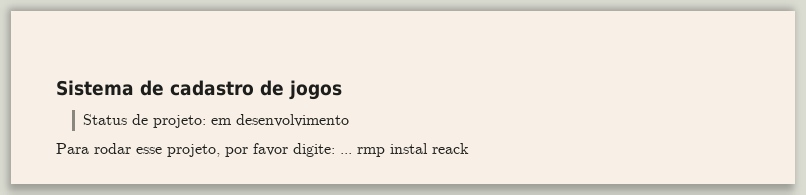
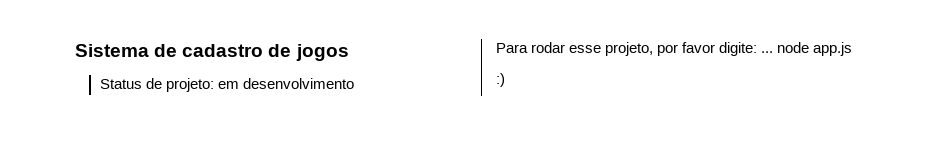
- Para rodar esse projeto, por favor digite: ... rmp instal reack
+ Para rodar esse projeto, por favor digite: ... node app.js
+ :)

